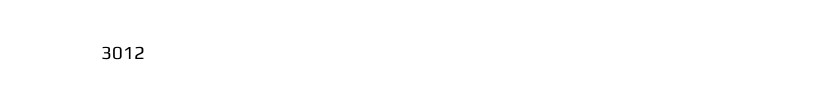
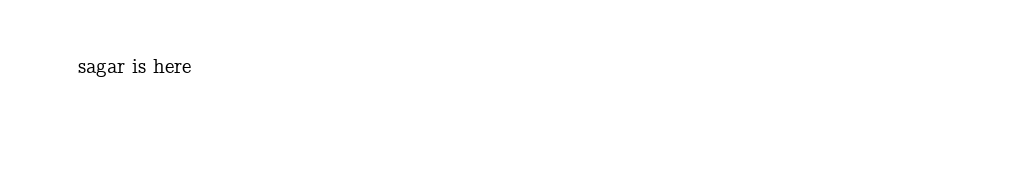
- 3012
+ sagar is here

